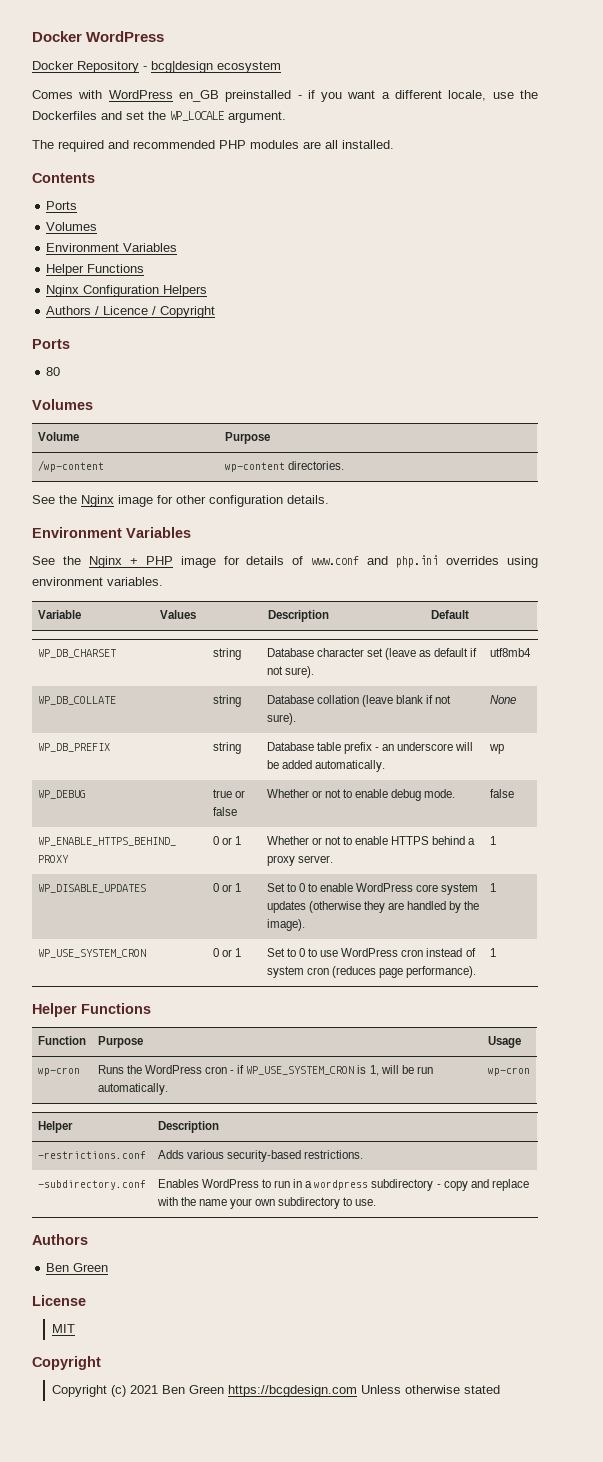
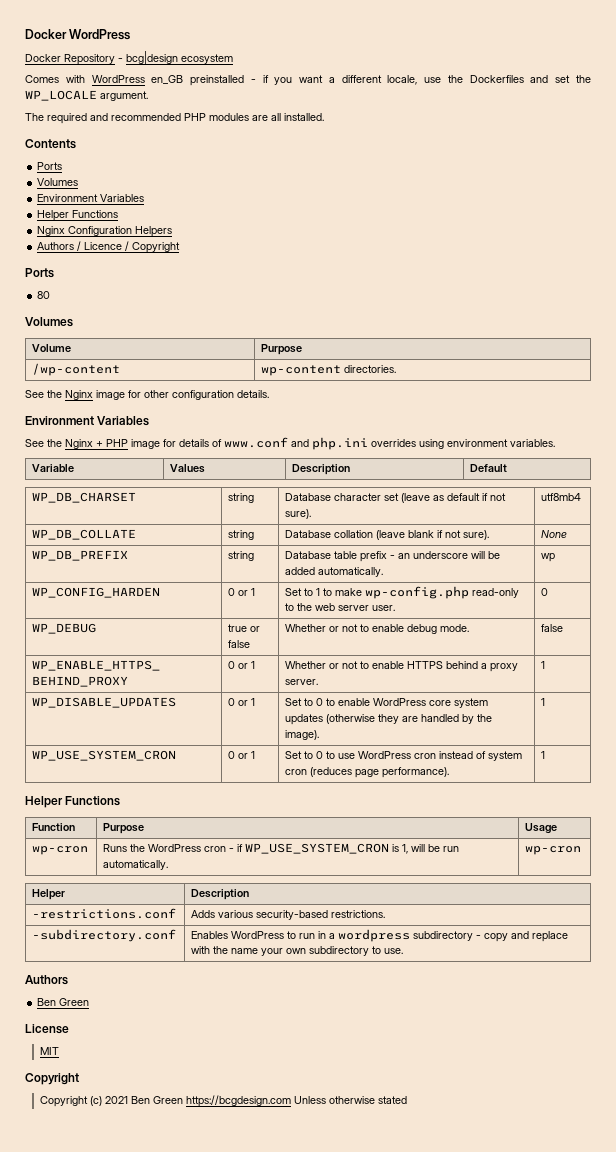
+ WP_CONFIG_HARDEN | 0 or 1 | Set to 1 to make wp-config.php read-only to the web server user. | 0

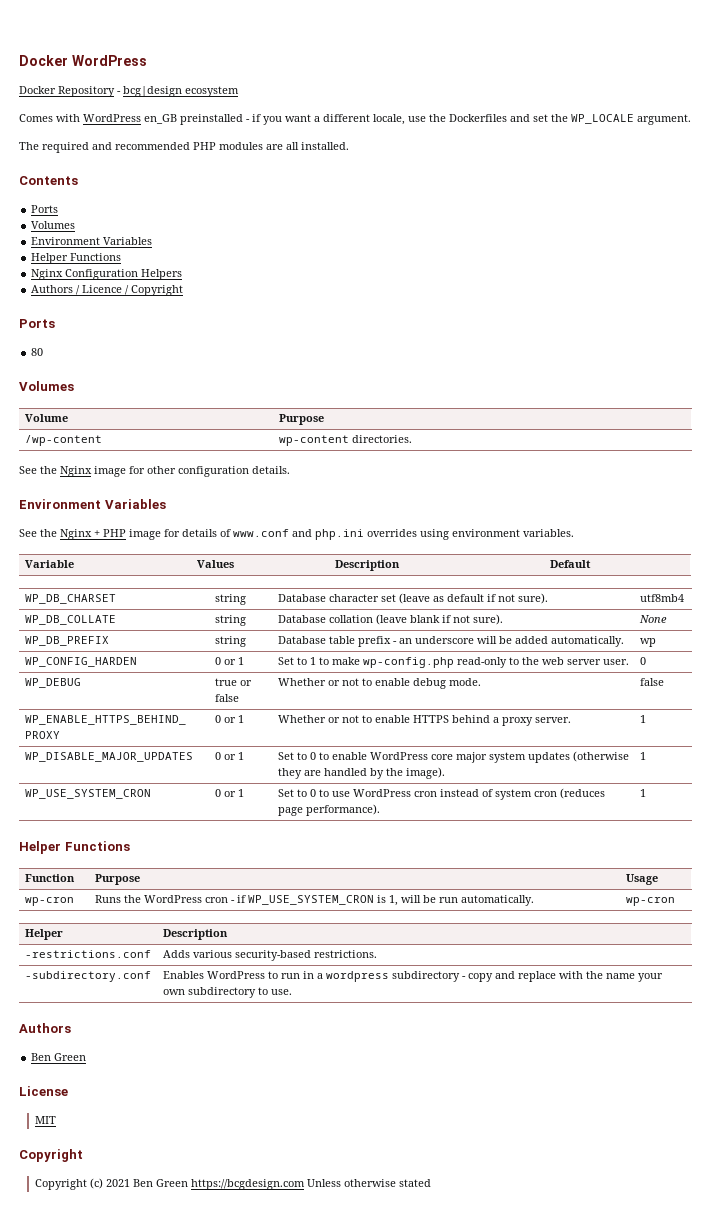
- WP_DISABLE_UPDATES | 0 or 1 | Set to 0 to enable WordPress core system updates (otherwise they are handled by the image). | 1
+ WP_DISABLE_MAJOR_UPDATES | 0 or 1 | Set to 0 to enable WordPress core major system updates (otherwise they are handled by the image). | 1

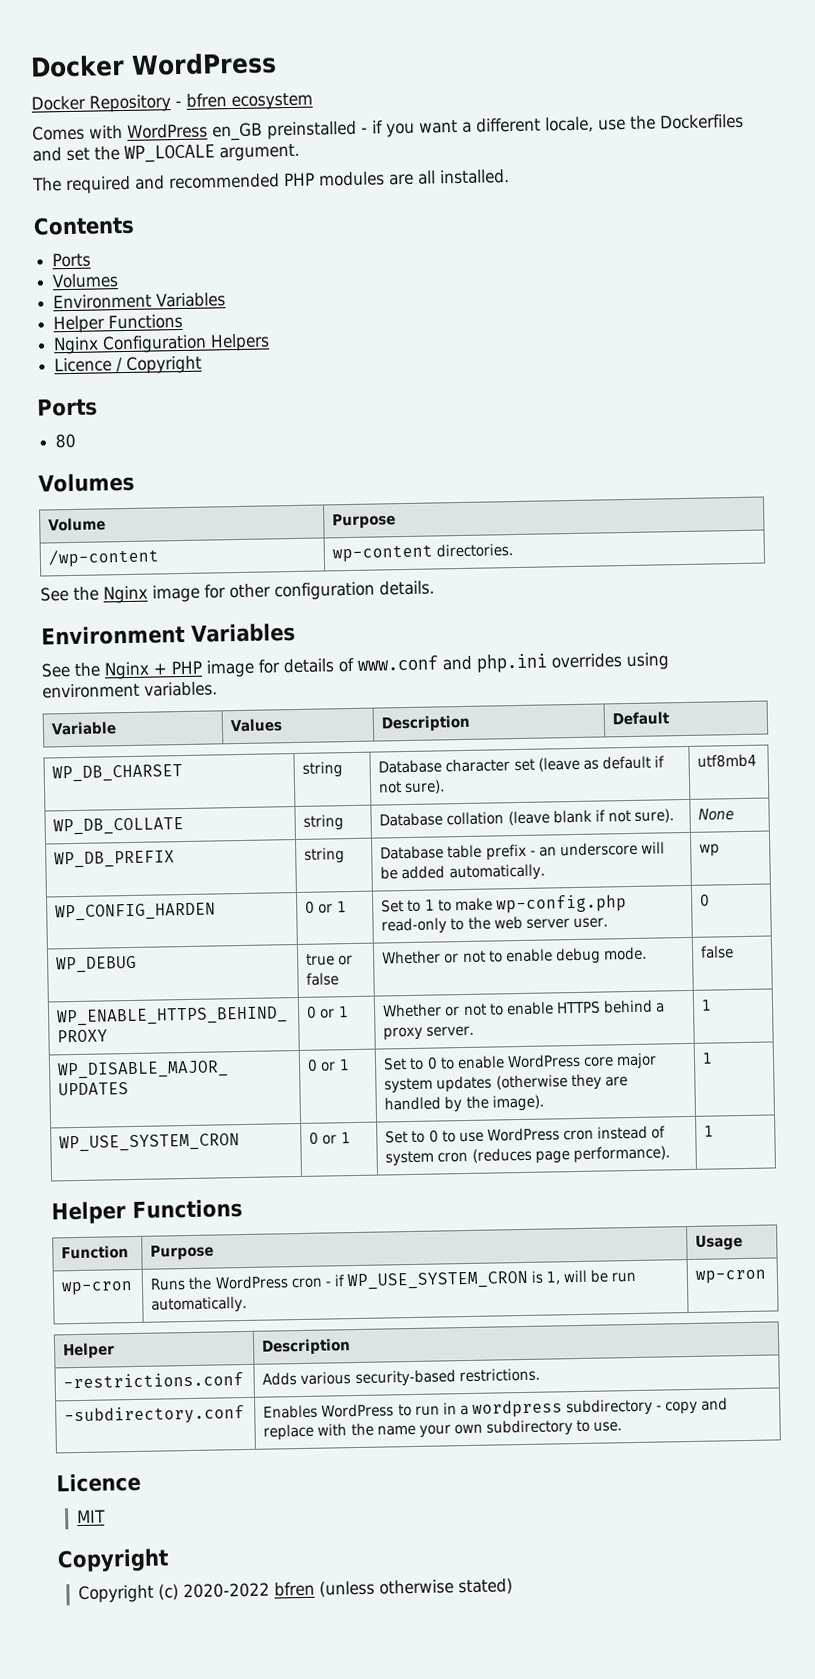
- Docker Repository - bcg|design ecosystem
+ Docker Repository - bfren ecosystem
- Authors / Licence / Copyright
+ Licence / Copyright
  -subdirectory.conf | Enables WordPress to run in a wordpress subdirectory - copy and replace with the name your own subdirectory to use.
- Authors
- Ben Green
- License
+ Licence
- Copyright (c) 2021 Ben Green https://bcgdesign.com Unless otherwise stated
+ Copyright (c) 2020-2022 bfren (unless otherwise stated)

